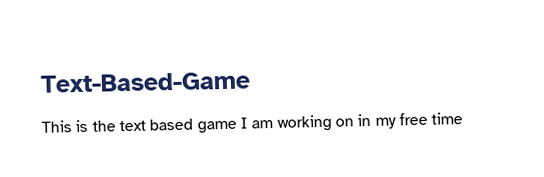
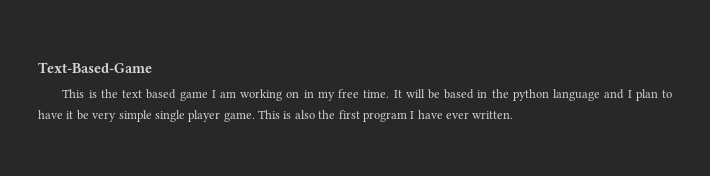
- This is the text based game I am working on in my free time
+ This is the text based game I am working on in my free time. It will be based in the python language and I plan to have it be very simple single player game. This is also the first program I have ever written.

